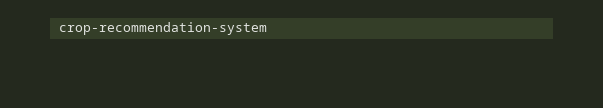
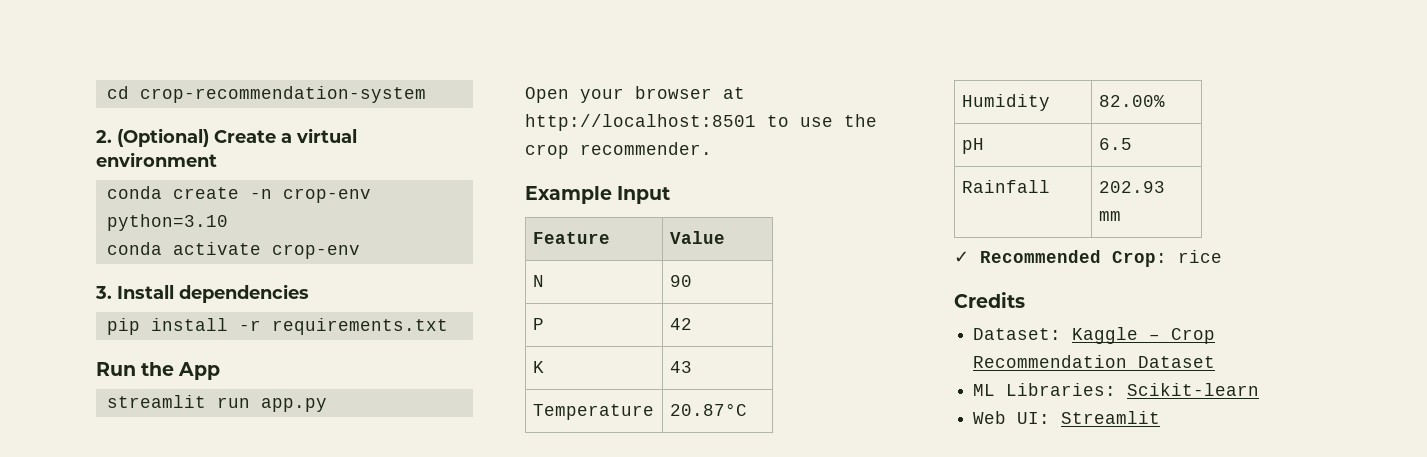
- crop-recommendation-system
+ cd crop-recommendation-system
+ 2. (Optional) Create a virtual environment
+ conda create -n crop-env python=3.10
+ conda activate crop-env
+ 3. Install dependencies
+ pip install -r requirements.txt
+ Run the App
+ streamlit run app.py
+ Open your browser at http://localhost:8501 to use the crop recommender.
+ Example Input
+ Feature | Value
+ N | 90
+ P | 42
+ K | 43
+ Temperature | 20.87°C
+ Humidity | 82.00%
+ pH | 6.5
+ Rainfall | 202.93 mm
+ ✓ Recommended Crop: rice
+ Credits
+ Dataset: Kaggle – Crop Recommendation Dataset
+ ML Libraries: Scikit-learn
+ Web UI: Streamlit

